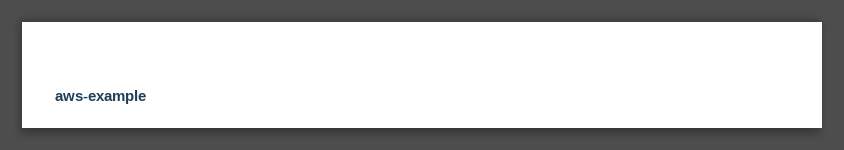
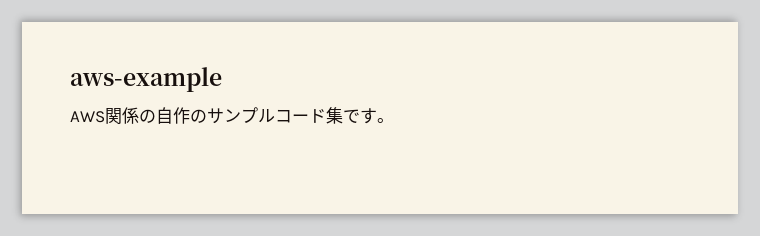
+ AWS関係の自作のサンプルコード集です。

